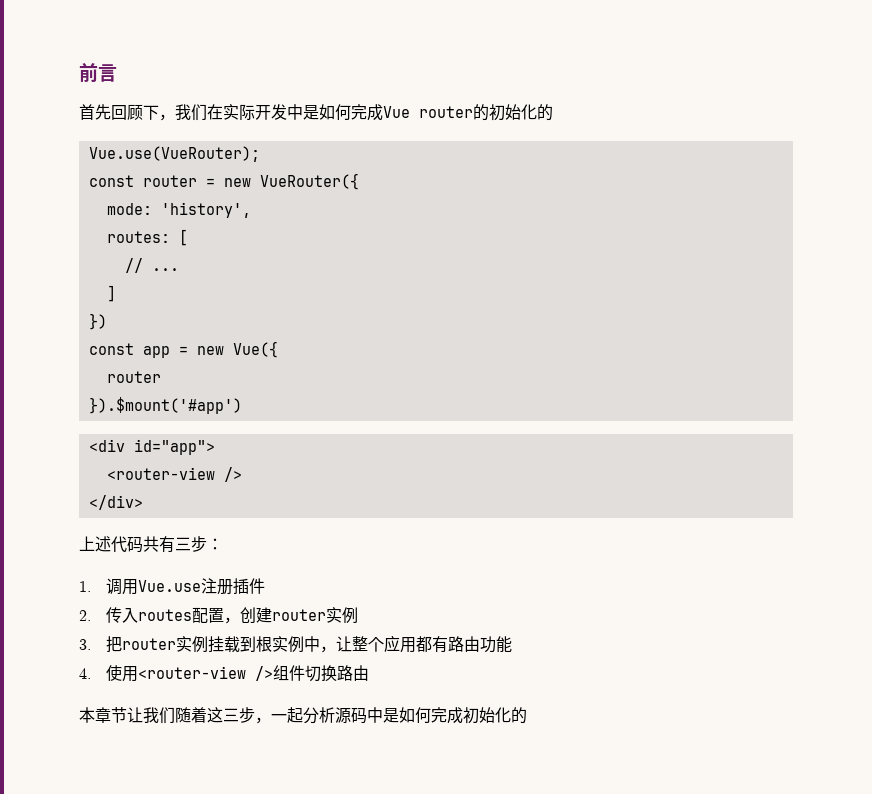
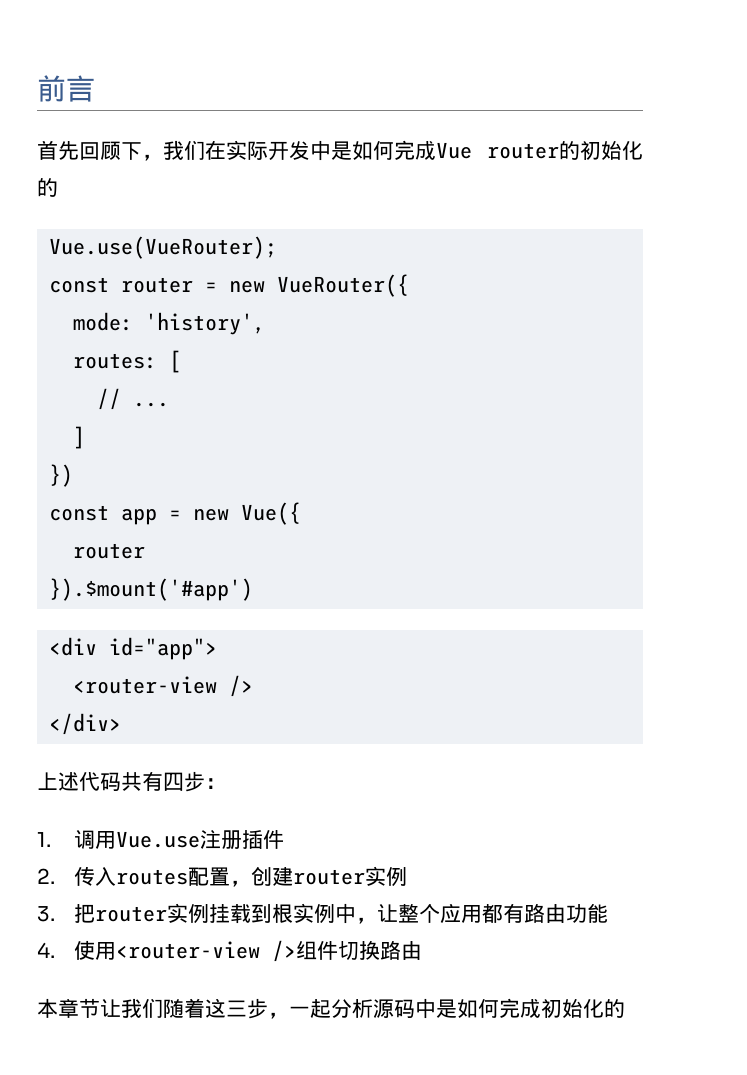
- 上述代码共有三步：
+ 上述代码共有四步：

